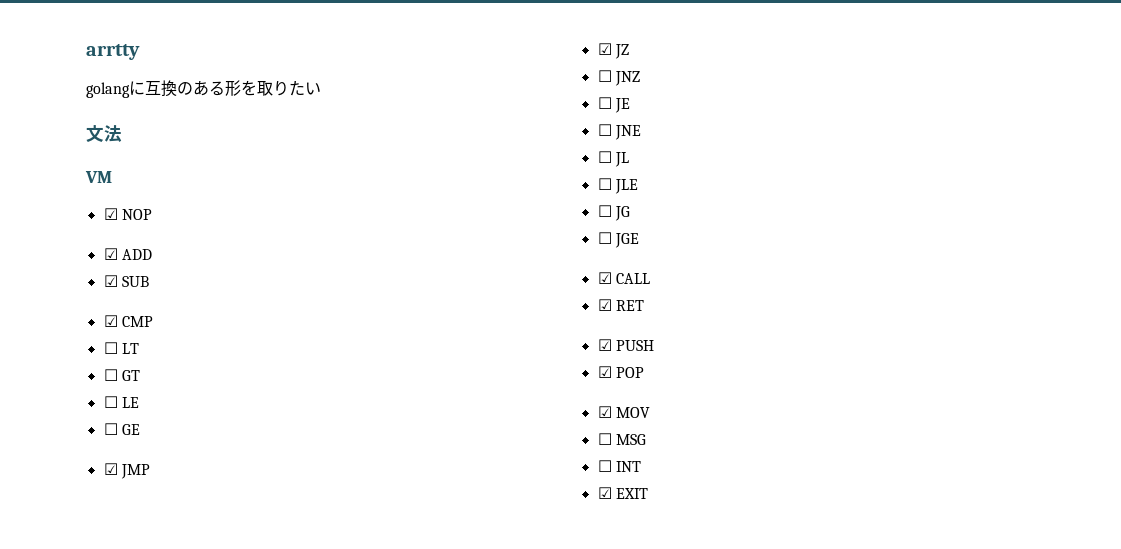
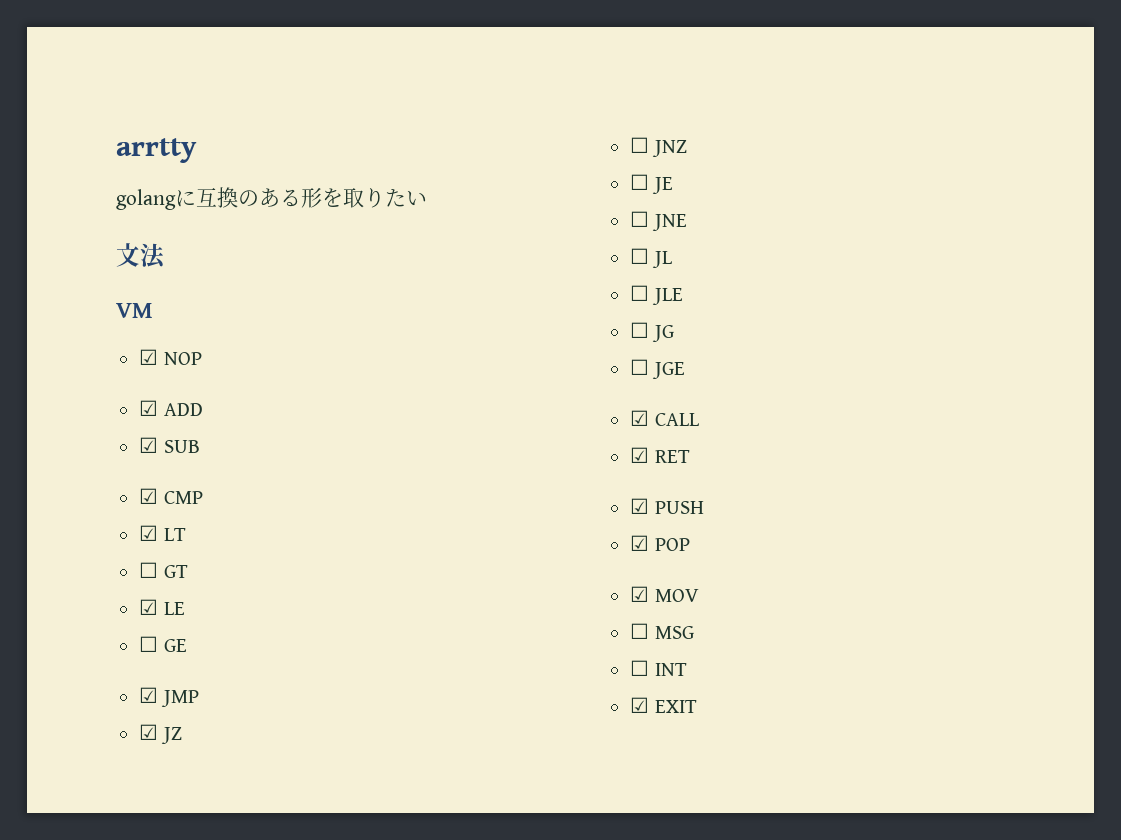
- ☐ LT
+ ☑ LT
- ☐ LE
+ ☑ LE

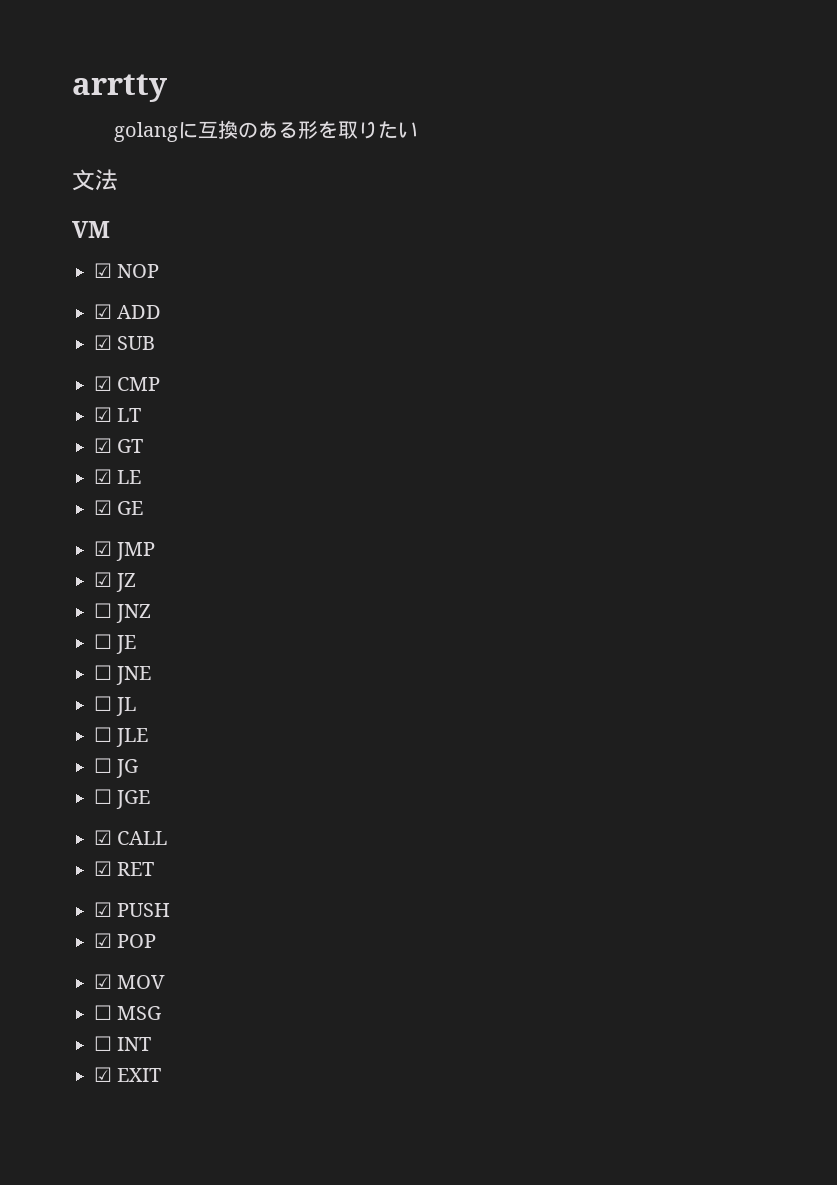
- ☐ GT
+ ☑ GT
- ☐ GE
+ ☑ GE

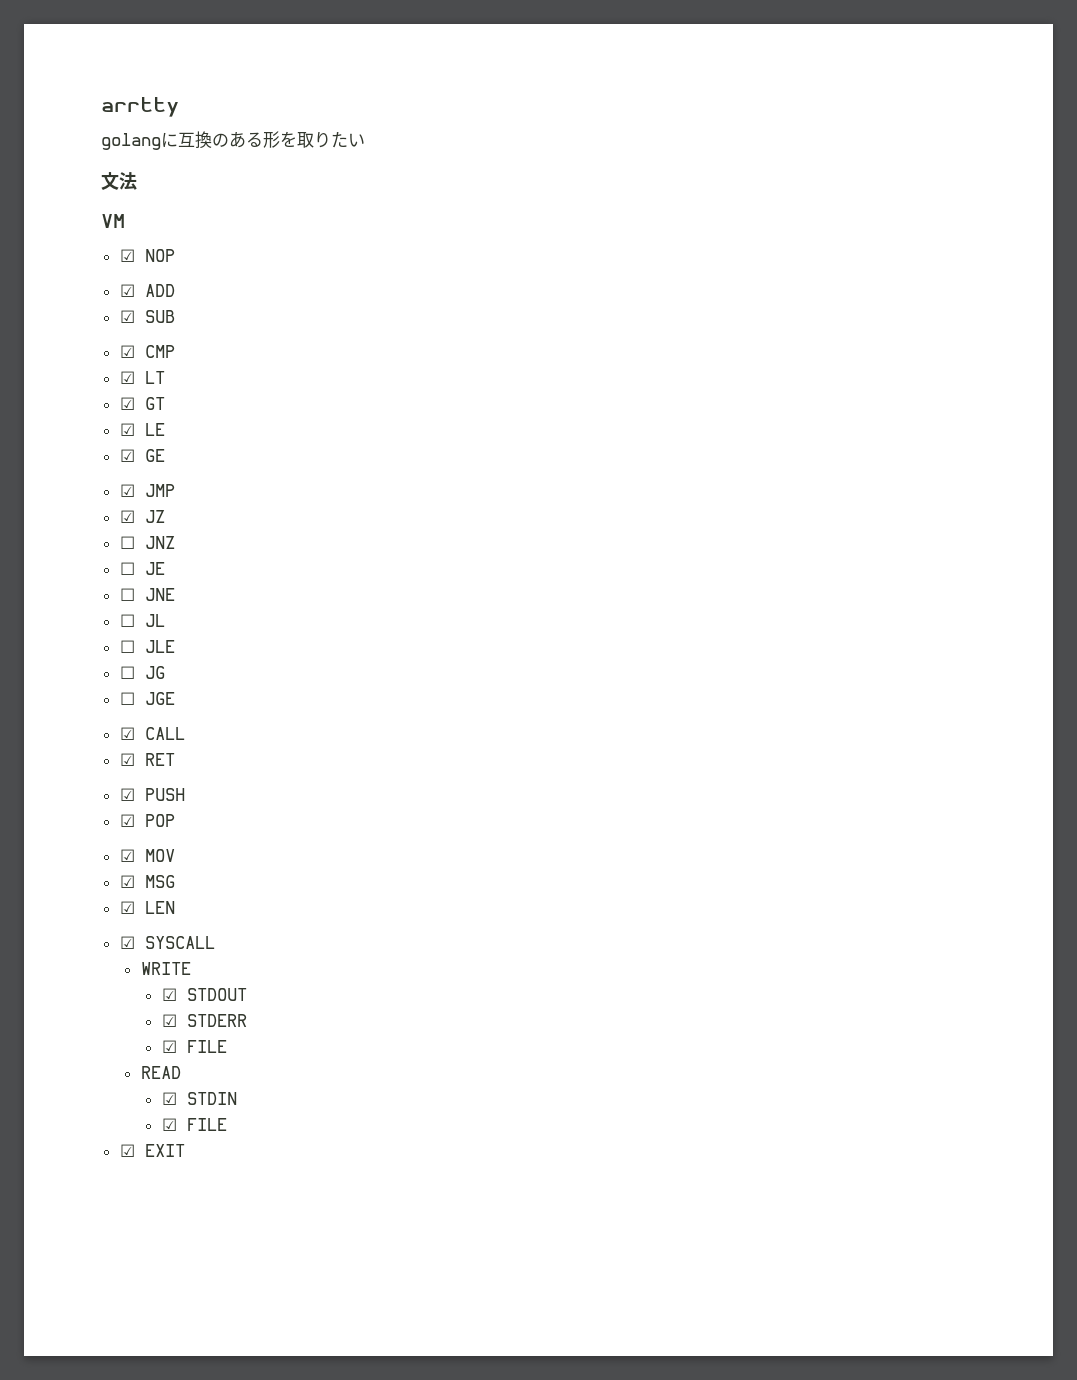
- ☐ MSG
+ ☑ MSG
- ☐ INT
+ ☑ LEN
+ ☑ SYSCALL
+ WRITE
+ ☑ STDOUT
+ ☑ STDERR
+ ☑ FILE
+ READ
+ ☑ STDIN
+ ☑ FILE

